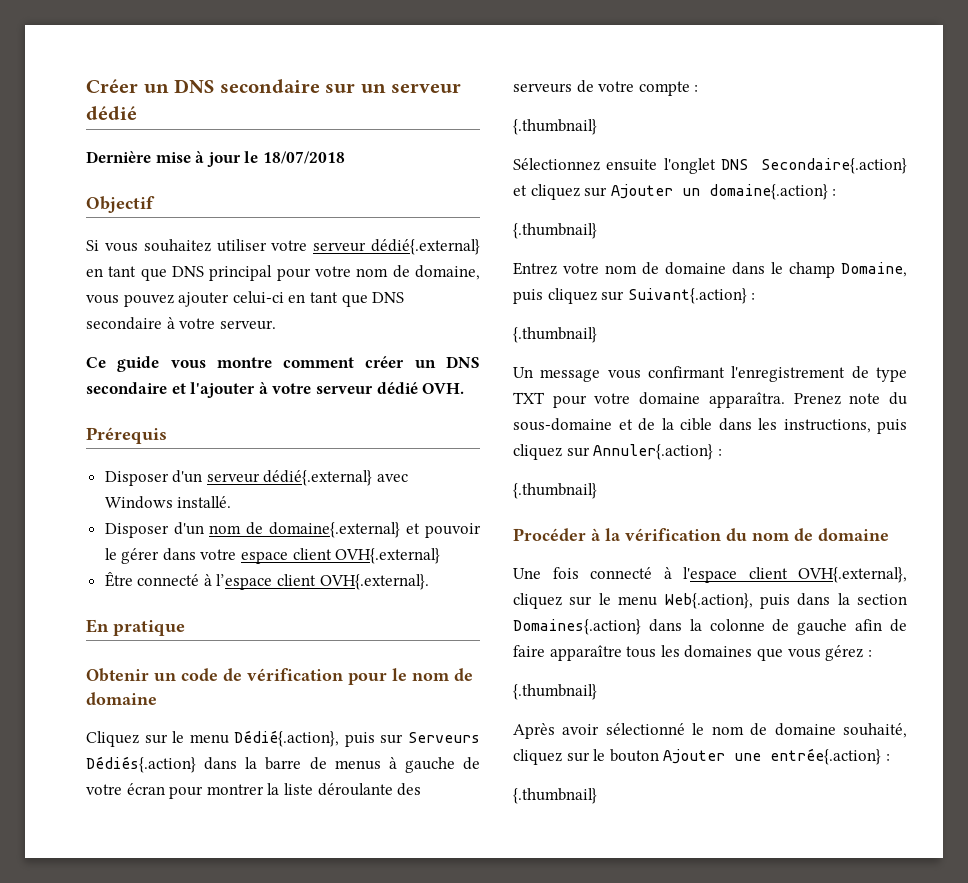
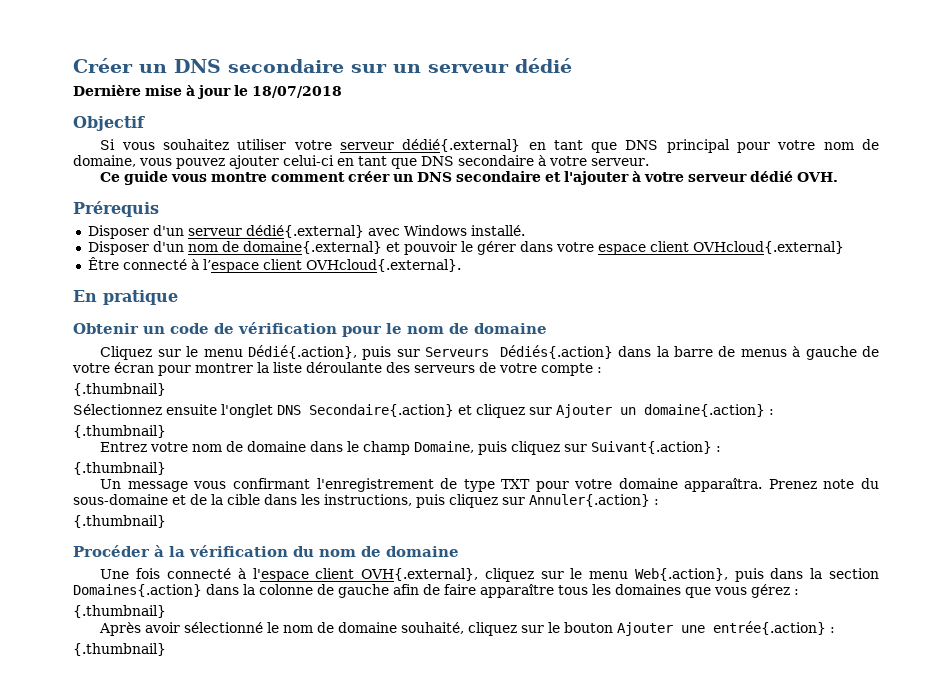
- Disposer d'un nom de domaine{.external} et pouvoir le gérer dans votre espace client OVH{.external}
+ Disposer d'un nom de domaine{.external} et pouvoir le gérer dans votre espace client OVHcloud{.external}
- Être connecté à l’espace client OVH{.external}.
+ Être connecté à l’espace client OVHcloud{.external}.

